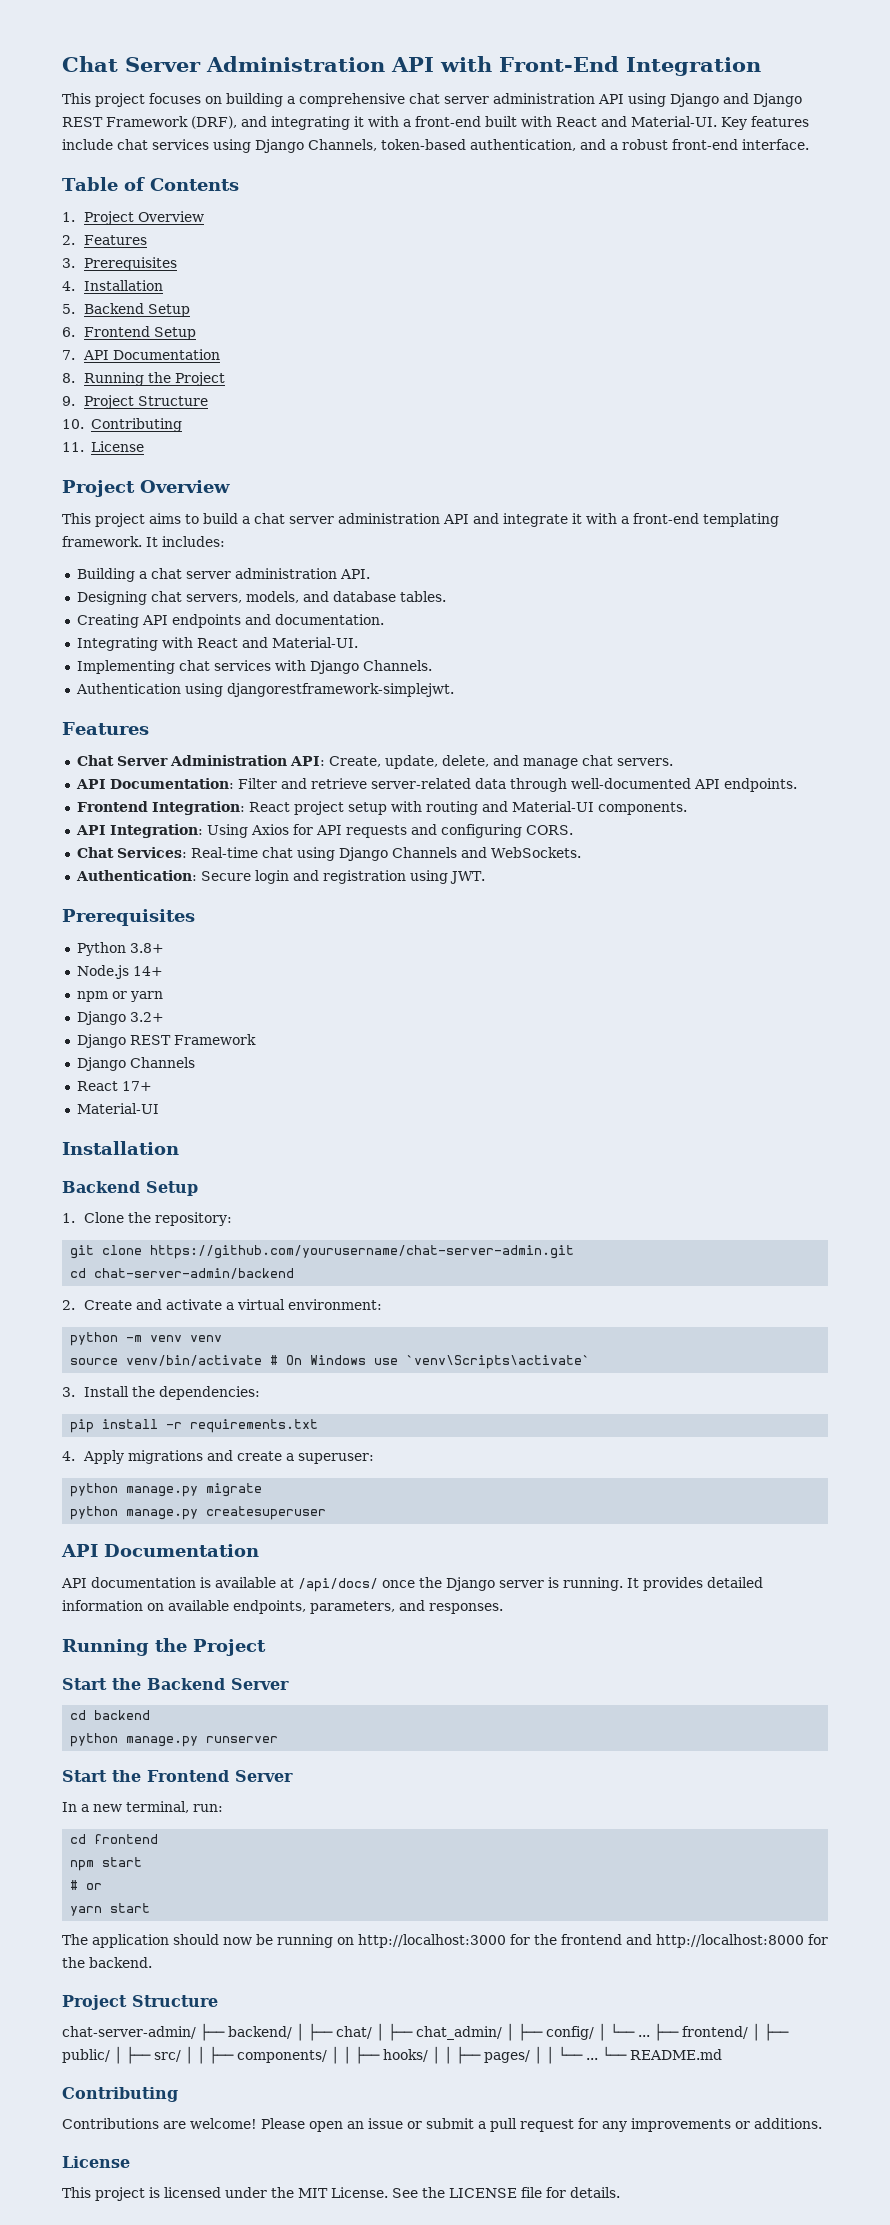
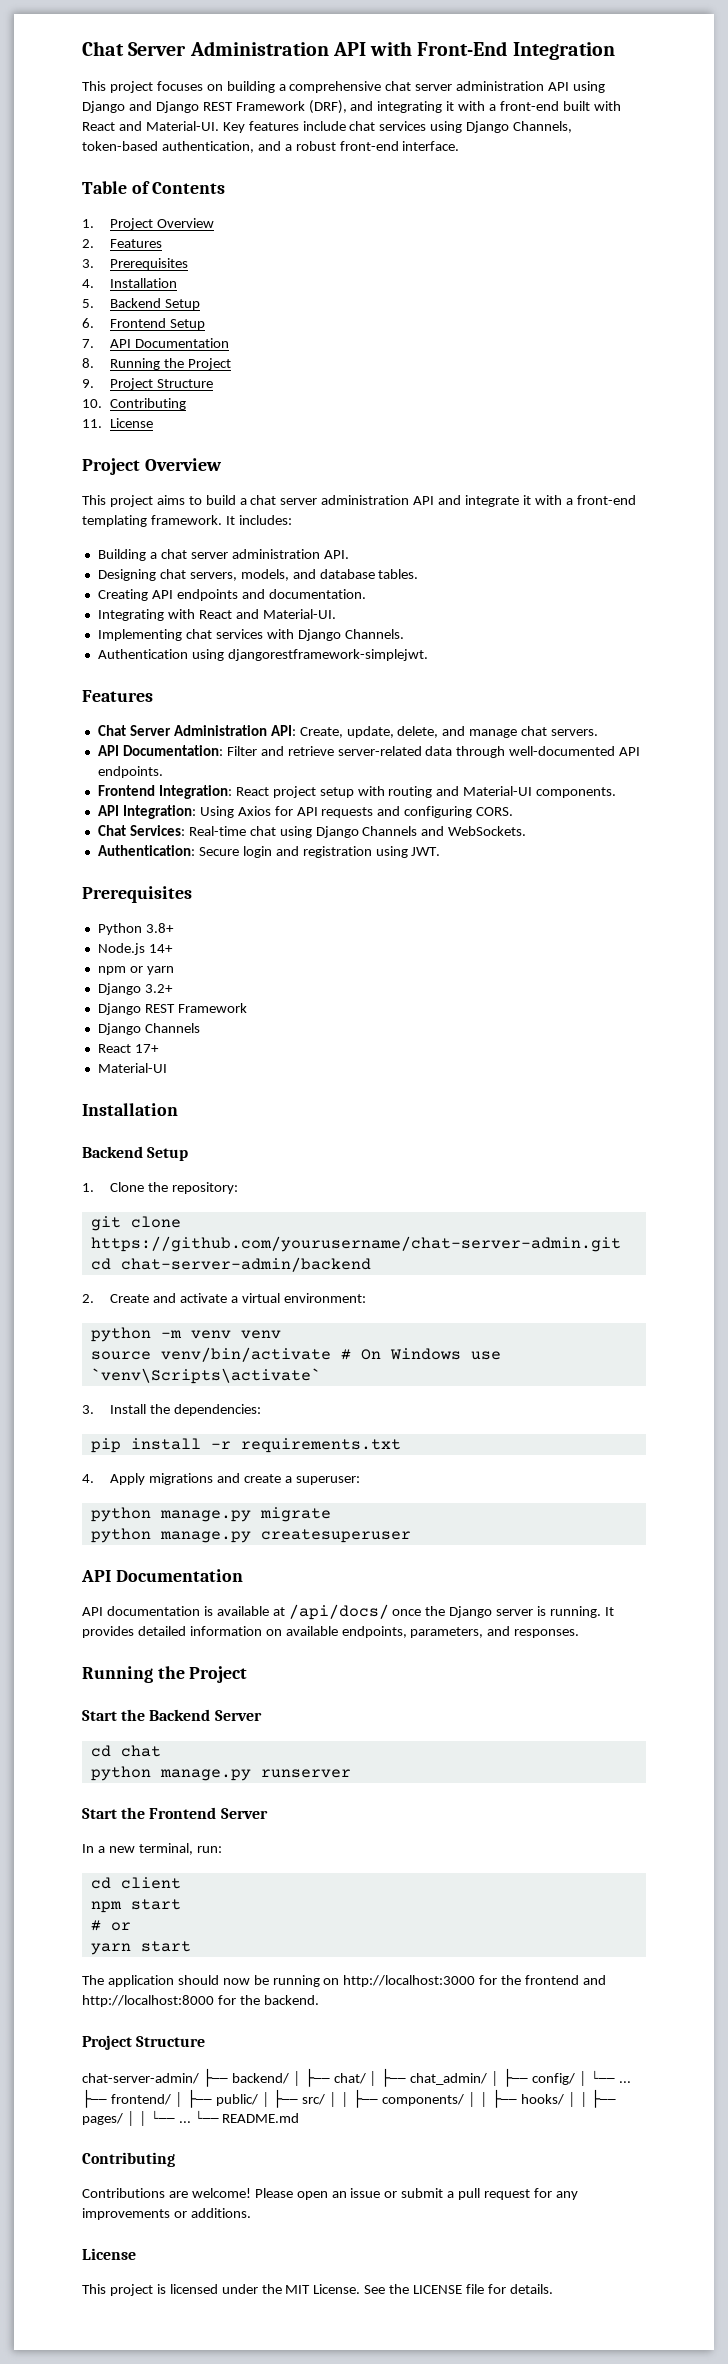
- cd backend
+ cd chat
- cd frontend
+ cd client

